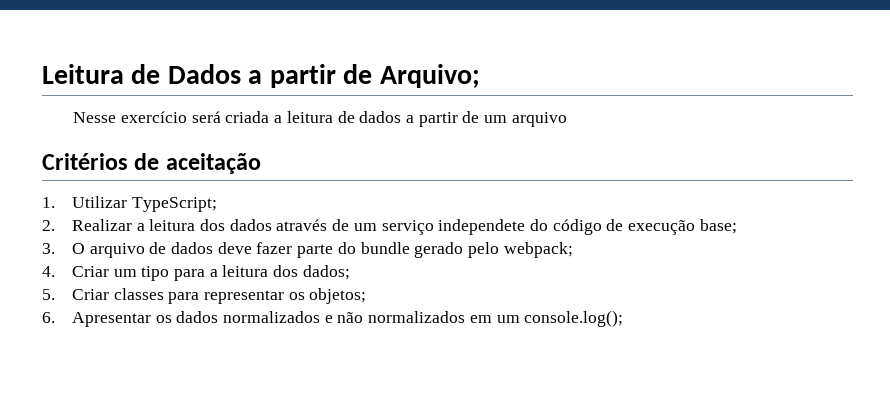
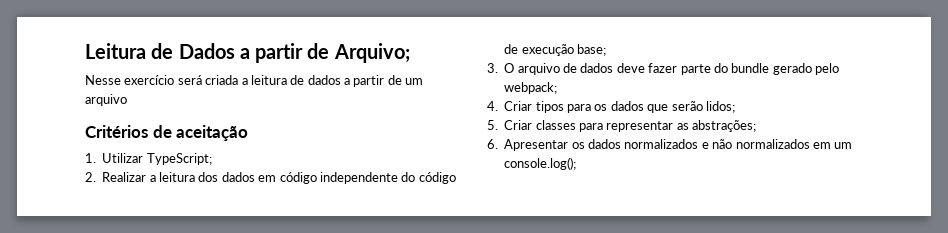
- 2. Realizar a leitura dos dados através de um serviço independete do código de execução base;
+ 2. Realizar a leitura dos dados em código independente do código de execução base;
- 4. Criar um tipo para a leitura dos dados;
+ 4. Criar tipos para os dados que serão lidos;
- 5. Criar classes para representar os objetos;
+ 5. Criar classes para representar as abstrações;

